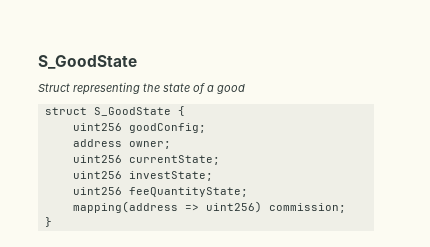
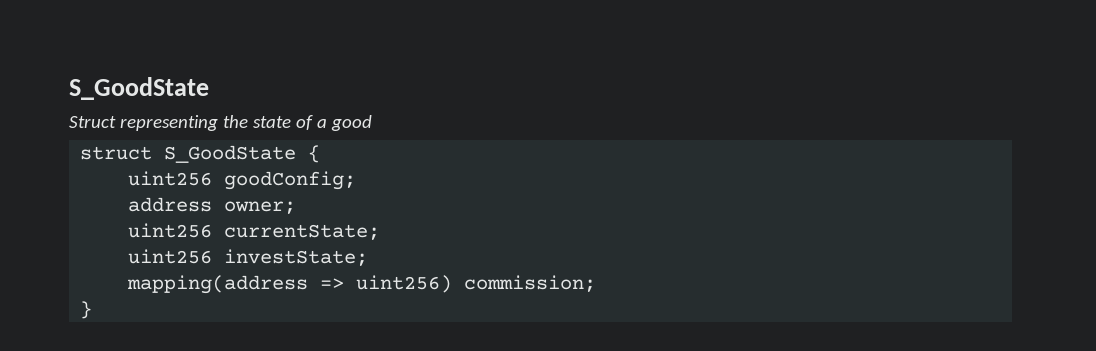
- uint256 feeQuantityState;

